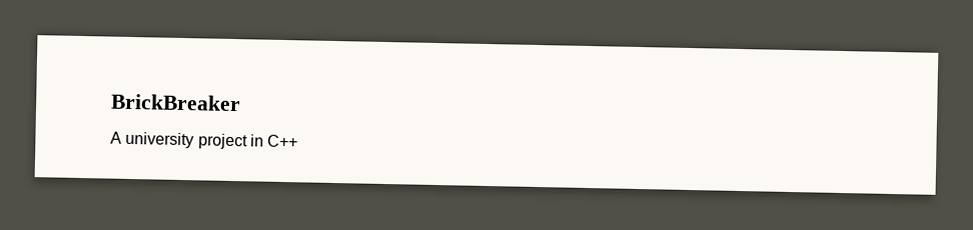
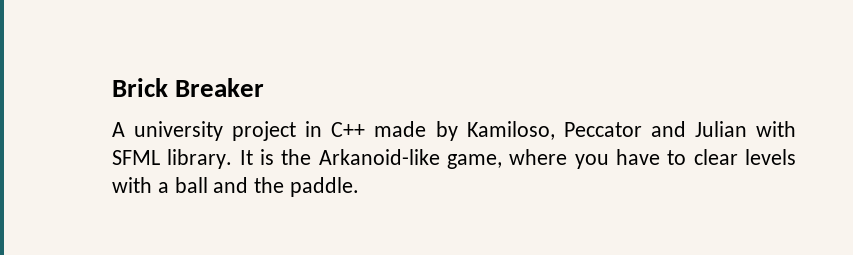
- BrickBreaker
+ Brick Breaker
- A university project in C++
+ A university project in C++ made by Kamiloso, Peccator and Julian with SFML library. It is the Arkanoid-like game, where you have to clear levels with a ball and the paddle.

